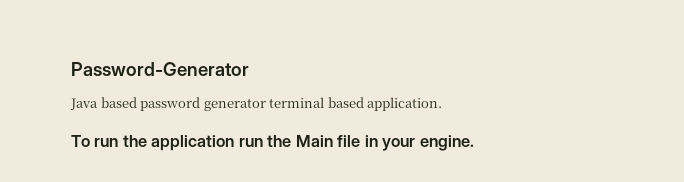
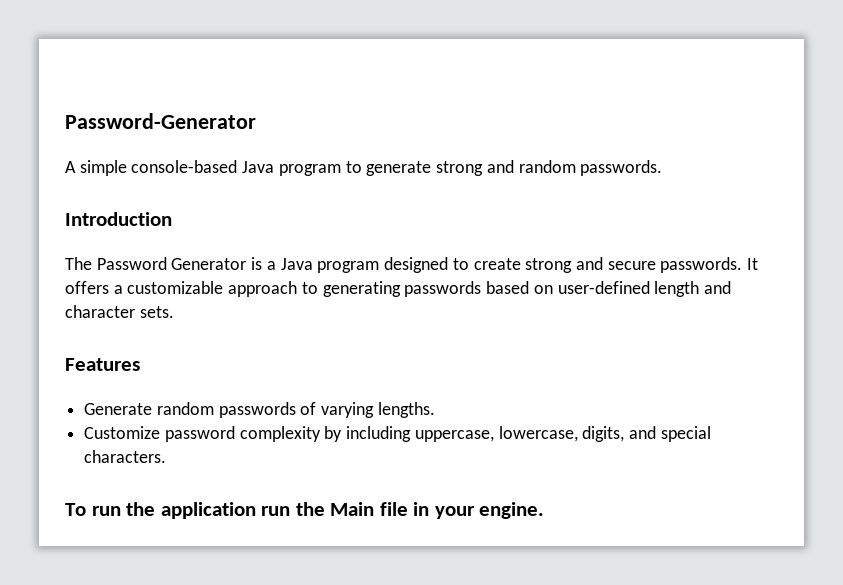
- Java based password generator terminal based application.
+ A simple console-based Java program to generate strong and random passwords.
+ Introduction
+ The Password Generator is a Java program designed to create strong and secure passwords. It offers a customizable approach to generating passwords based on user-defined length and character sets.
+ Features
+ Generate random passwords of varying lengths.
+ Customize password complexity by including uppercase, lowercase, digits, and special characters.

